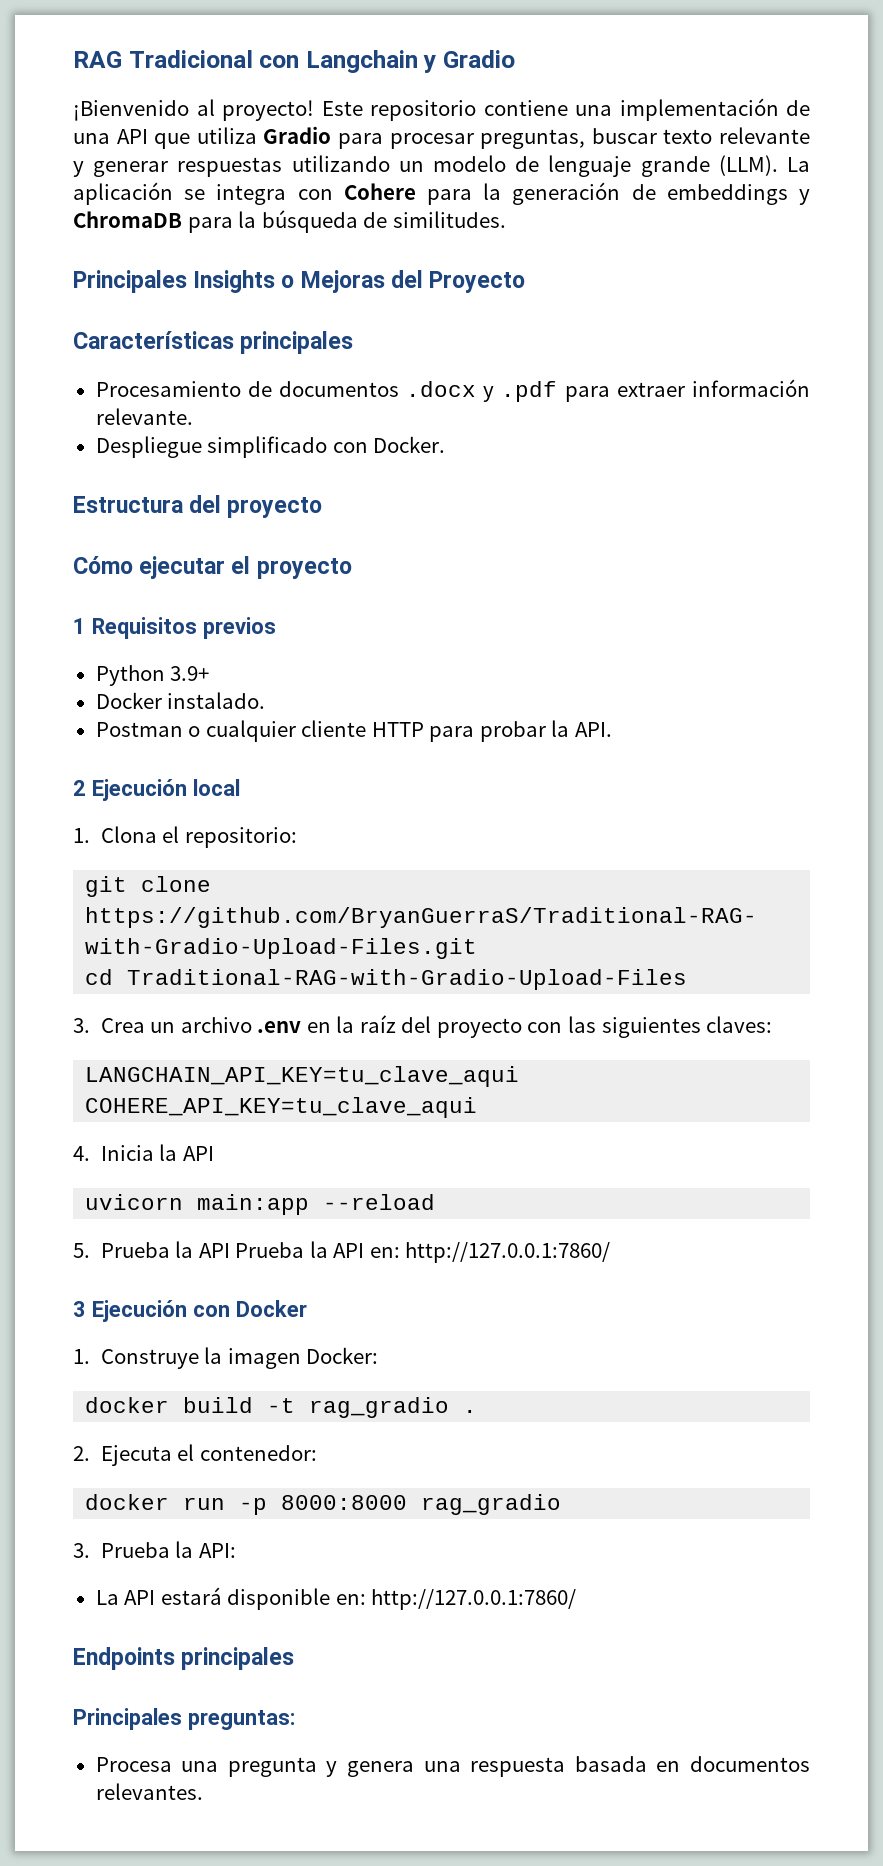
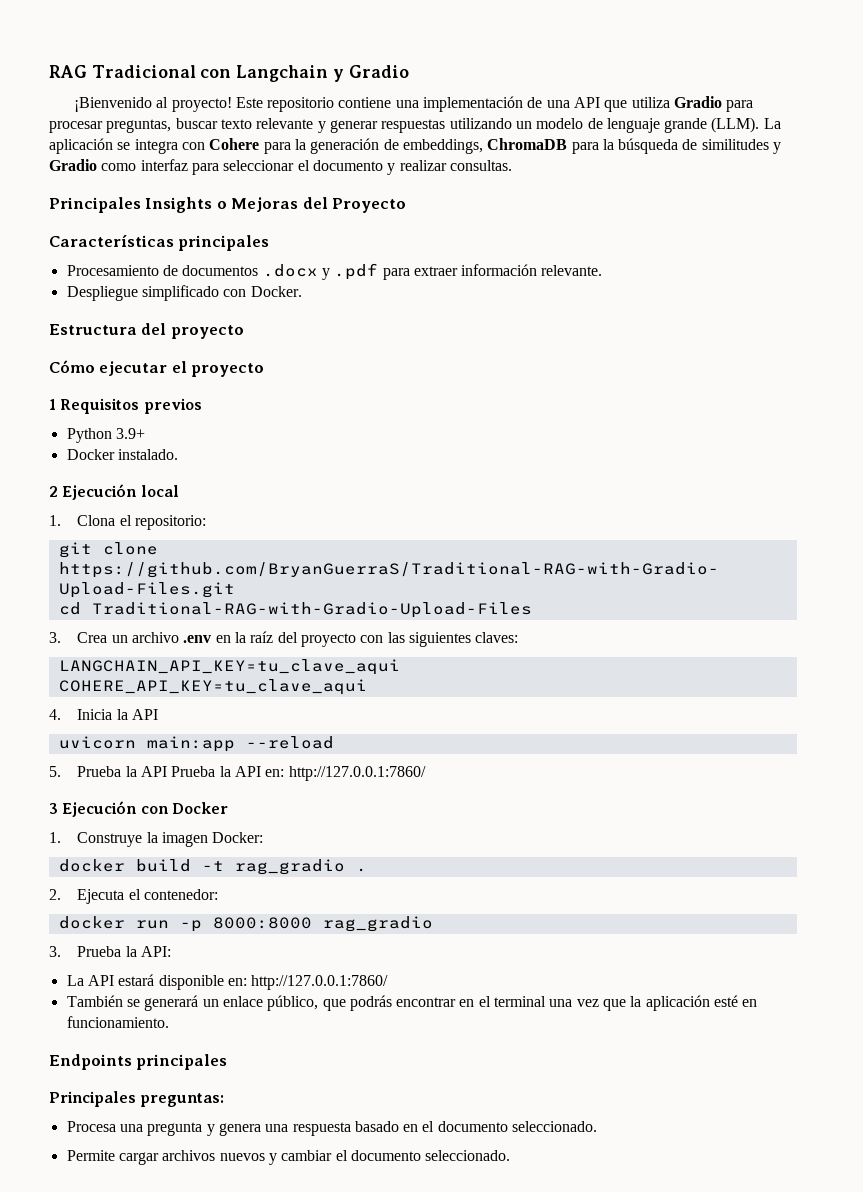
- La aplicación se integra con Cohere para la generación de embeddings y ChromaDB para la búsqueda de similitudes.
+ La aplicación se integra con Cohere para la generación de embeddings, ChromaDB para la búsqueda de similitudes y Gradio como interfaz para seleccionar el documento y realizar consultas.
- Postman o cualquier cliente HTTP para probar la API.
+ También se generará un enlace público, que podrás encontrar en el terminal una vez que la aplicación esté en funcionamiento.
- Procesa una pregunta y genera una respuesta basada en documentos relevantes.
+ Procesa una pregunta y genera una respuesta basado en el documento seleccionado.
+ Permite cargar archivos nuevos y cambiar el documento seleccionado.

